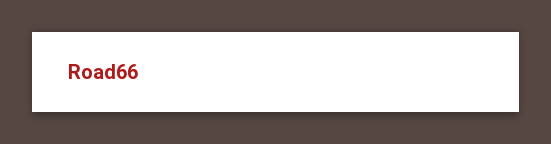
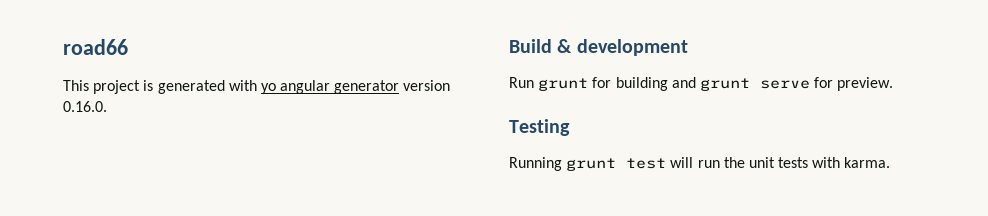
- Road66
+ road66
+ This project is generated with yo angular generator version 0.16.0.
+ Build & development
+ Run grunt for building and grunt serve for preview.
+ Testing
+ Running grunt test will run the unit tests with karma.

